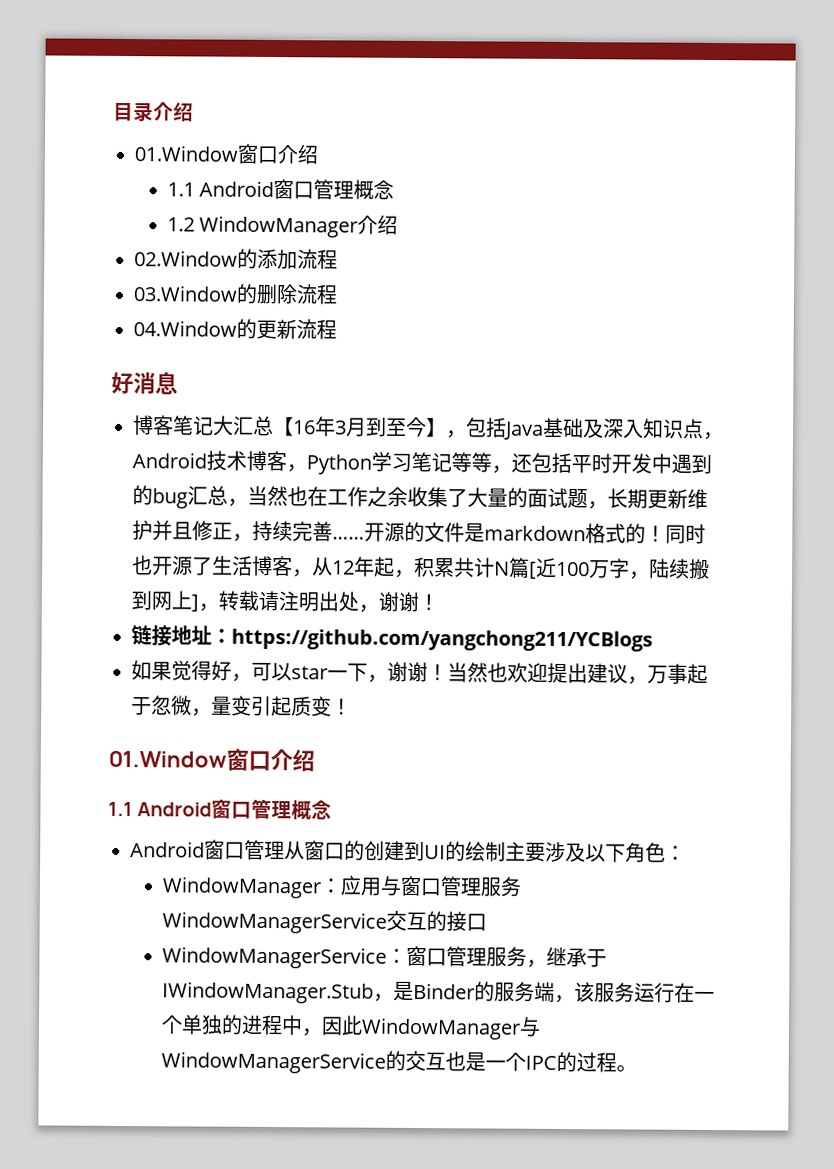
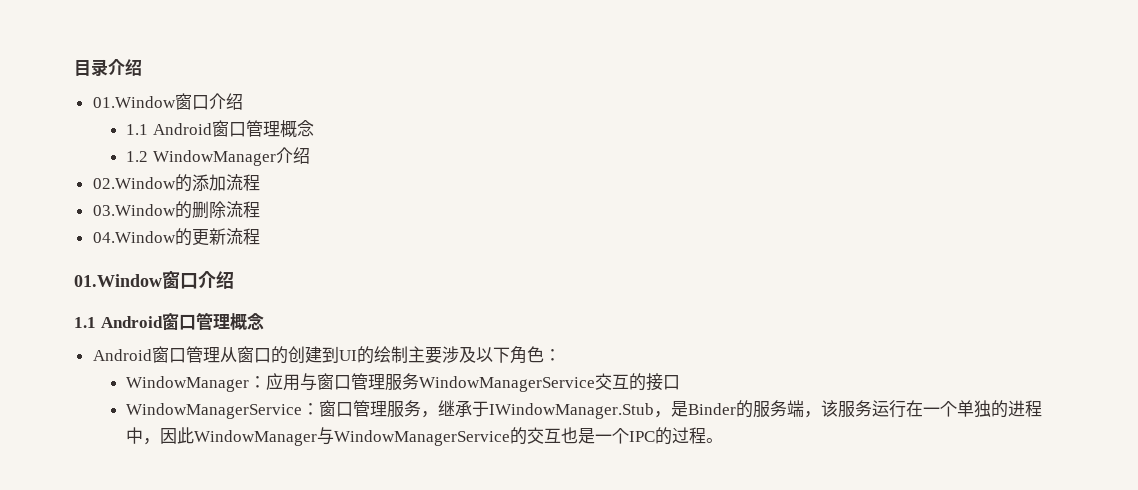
- 好消息
- 博客笔记大汇总【16年3月到至今】，包括Java基础及深入知识点，Android技术博客，Python学习笔记等等，还包括平时开发中遇到的bug汇总，当然也在工作之余收集了大量的面试题，长期更新维护并且修正，持续完善……开源的文件是markdown格式的！同时也开源了生活博客，从12年起，积累共计N篇[近100万字，陆续搬到网上]，转载请注明出处，谢谢！
- 链接地址：https://github.com/yangchong211/YCBlogs
- 如果觉得好，可以star一下，谢谢！当然也欢迎提出建议，万事起于忽微，量变引起质变！

